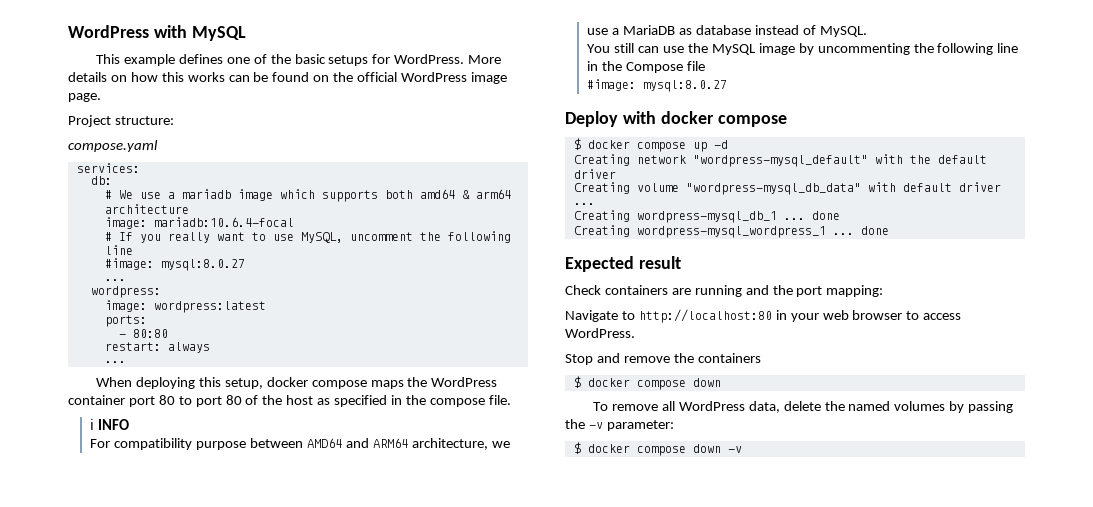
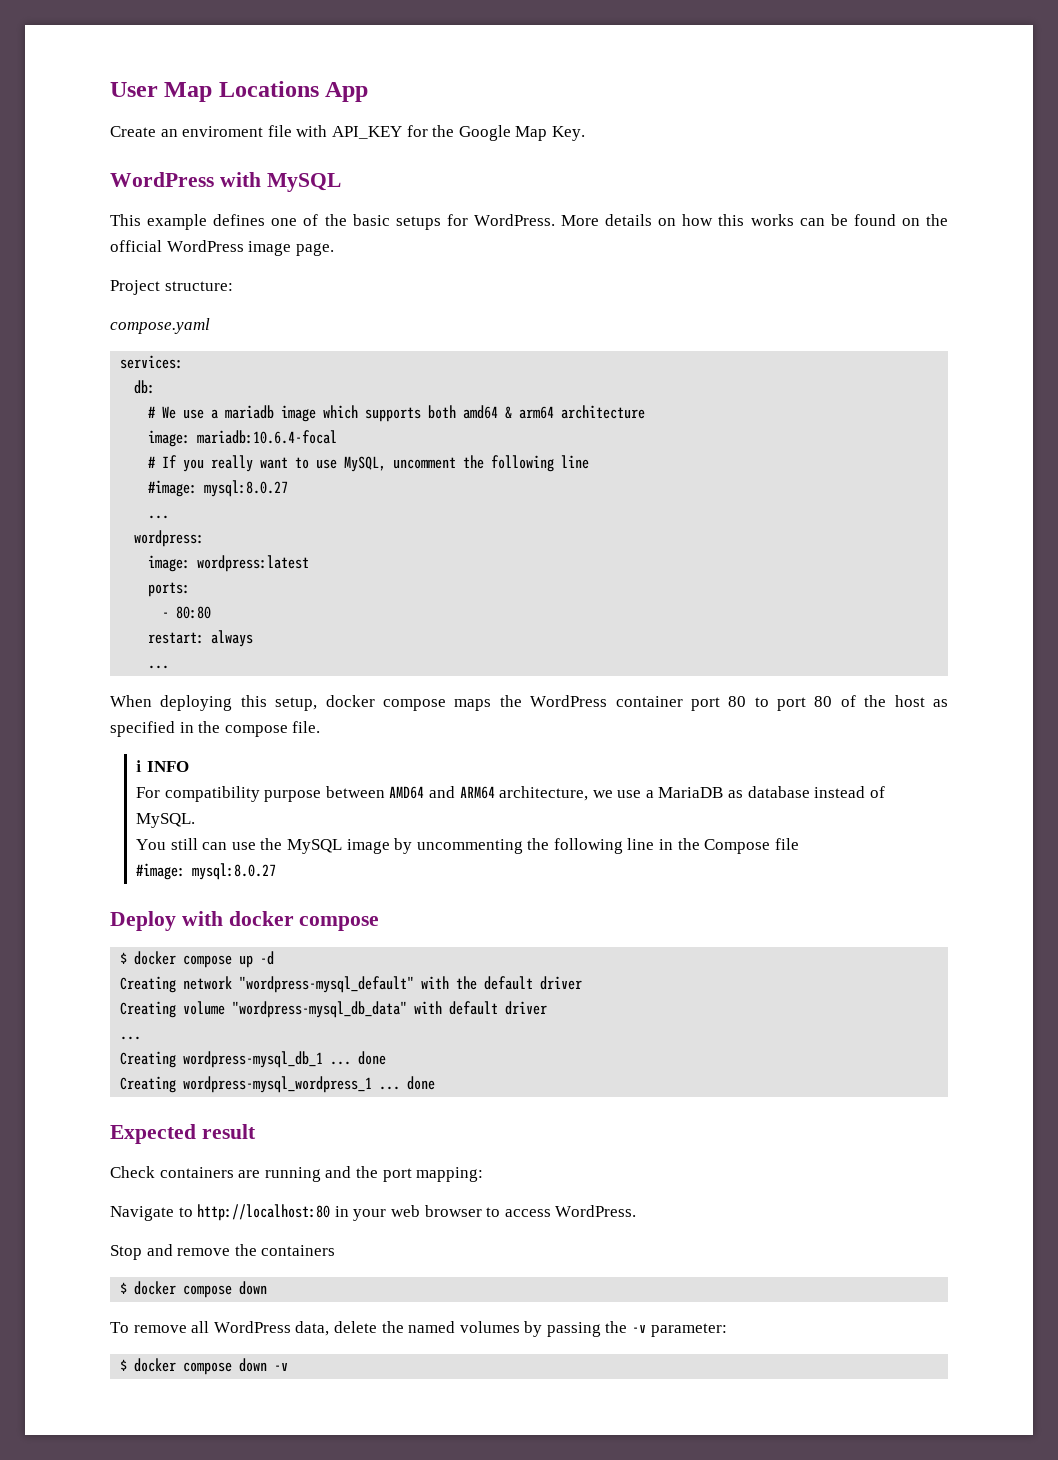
+ User Map Locations App
+ Create an enviroment file with API_KEY for the Google Map Key.

